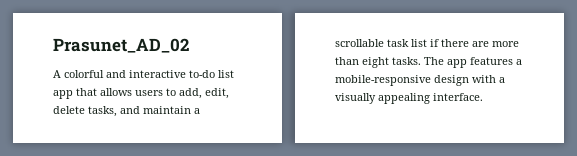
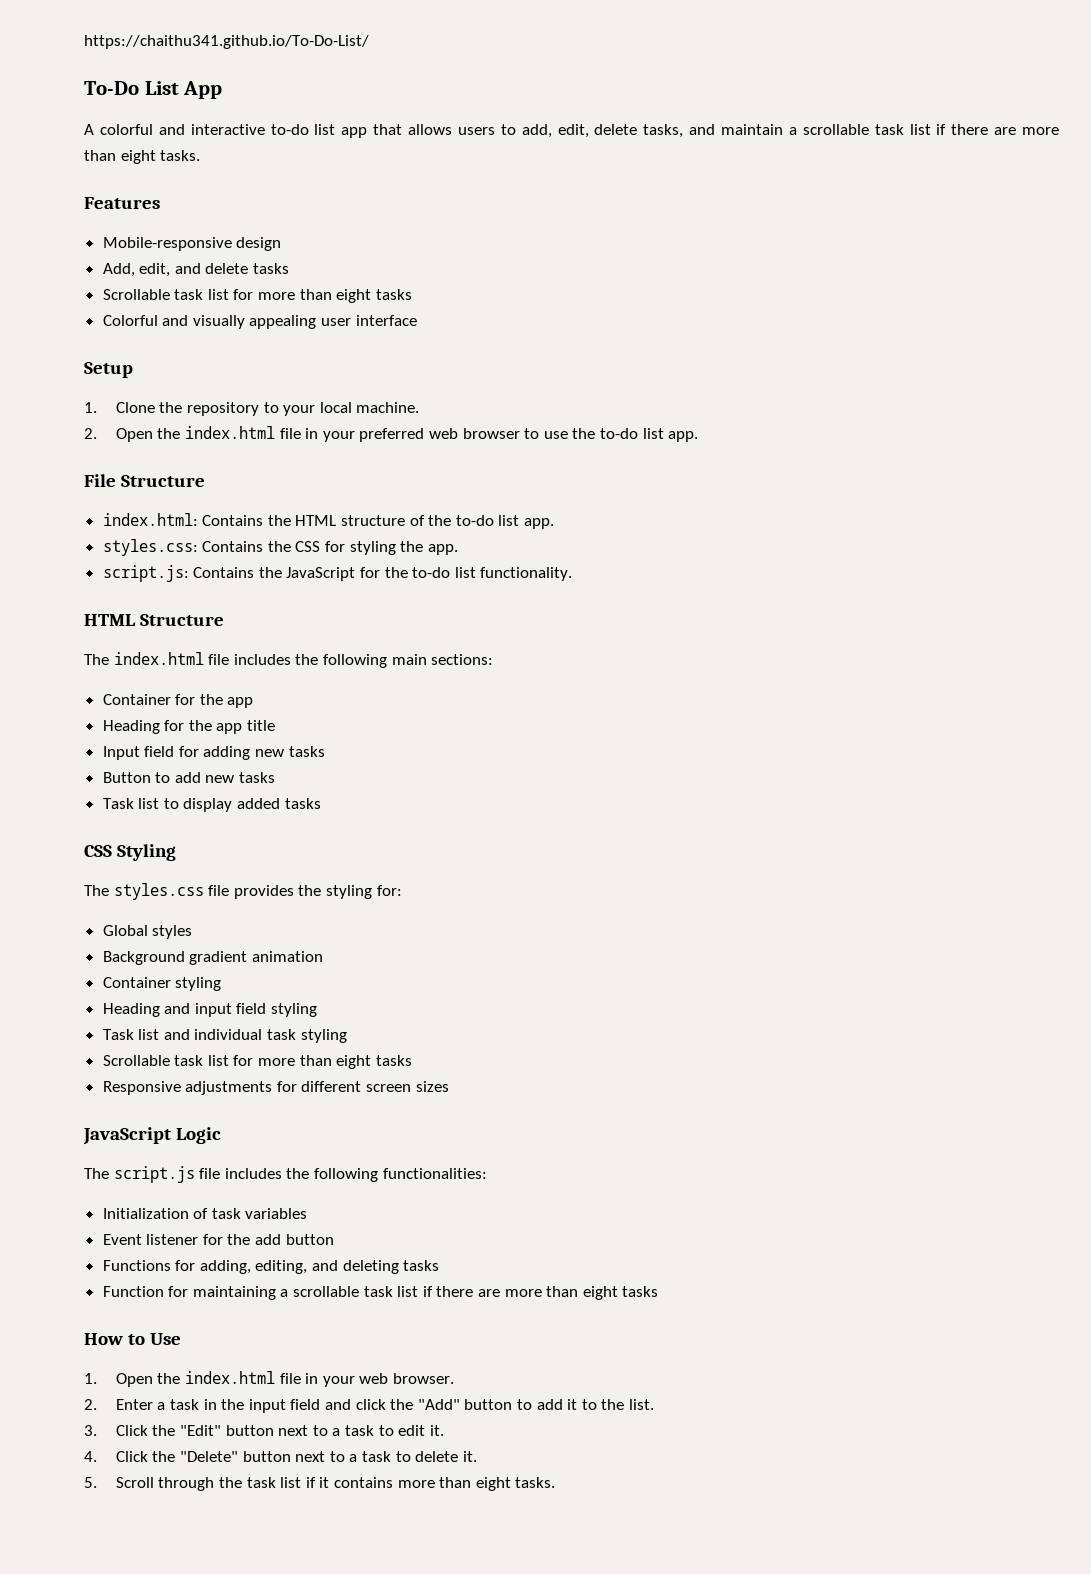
- Prasunet_AD_02
+ https://chaithu341.github.io/To-Do-List/
+ To-Do List App
- A colorful and interactive to-do list app that allows users to add, edit, delete tasks, and maintain a scrollable task list if there are more than eight tasks. The app features a mobile-responsive design with a visually appealing interface.
+ A colorful and interactive to-do list app that allows users to add, edit, delete tasks, and maintain a scrollable task list if there are more than eight tasks.
+ Features
+ Mobile-responsive design
+ Add, edit, and delete tasks
+ Scrollable task list for more than eight tasks
+ Colorful and visually appealing user interface
+ Setup
+ 1. Clone the repository to your local machine.
+ 2. Open the index.html file in your preferred web browser to use the to-do list app.
+ File Structure
+ index.html: Contains the HTML structure of the to-do list app.
+ styles.css: Contains the CSS for styling the app.
+ script.js: Contains the JavaScript for the to-do list functionality.
+ HTML Structure
+ The index.html file includes the following main sections:
+ Container for the app
+ Heading for the app title
+ Input field for adding new tasks
+ Button to add new tasks
+ Task list to display added tasks
+ CSS Styling
+ The styles.css file provides the styling for:
+ Global styles
+ Background gradient animation
+ Container styling
+ Heading and input field styling
+ Task list and individual task styling
+ Scrollable task list for more than eight tasks
+ Responsive adjustments for different screen sizes
+ JavaScript Logic
+ The script.js file includes the following functionalities:
+ Initialization of task variables
+ Event listener for the add button
+ Functions for adding, editing, and deleting tasks
+ Function for maintaining a scrollable task list if there are more than eight tasks
+ How to Use
+ 1. Open the index.html file in your web browser.
+ 2. Enter a task in the input field and click the "Add" button to add it to the list.
+ 3. Click the "Edit" button next to a task to edit it.
+ 4. Click the "Delete" button next to a task to delete it.
+ 5. Scroll through the task list if it contains more than eight tasks.

